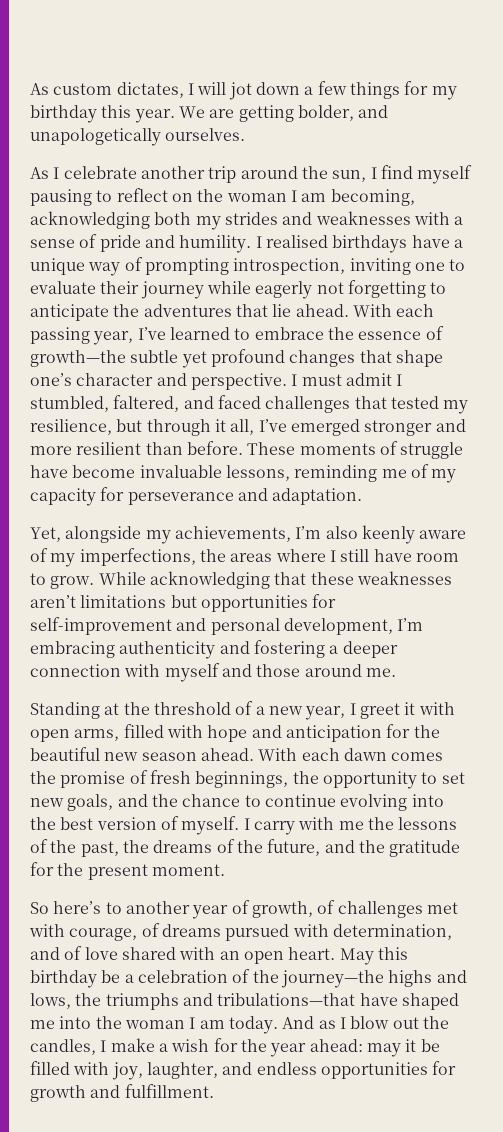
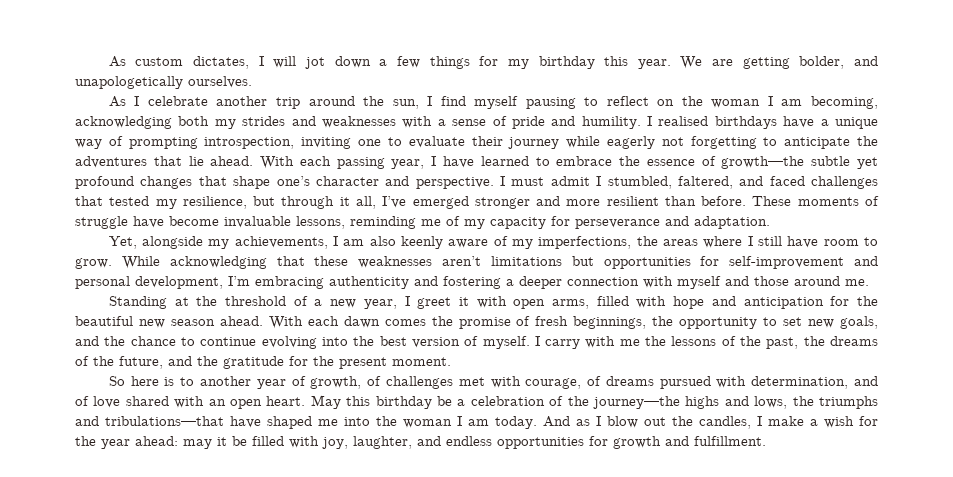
- With each passing year, I’ve learned to embrace the essence of growth—the subtle yet profound changes that shape one’s character and perspective.
+ With each passing year, I have learned to embrace the essence of growth—the subtle yet profound changes that shape one’s character and perspective.
- Yet, alongside my achievements, I’m also keenly aware of my imperfections, the areas where I still have room to grow.
+ Yet, alongside my achievements, I am also keenly aware of my imperfections, the areas where I still have room to grow.
- So here’s to another year of growth, of challenges met with courage, of dreams pursued with determination, and of love shared with an open heart.
+ So here is to another year of growth, of challenges met with courage, of dreams pursued with determination, and of love shared with an open heart.

